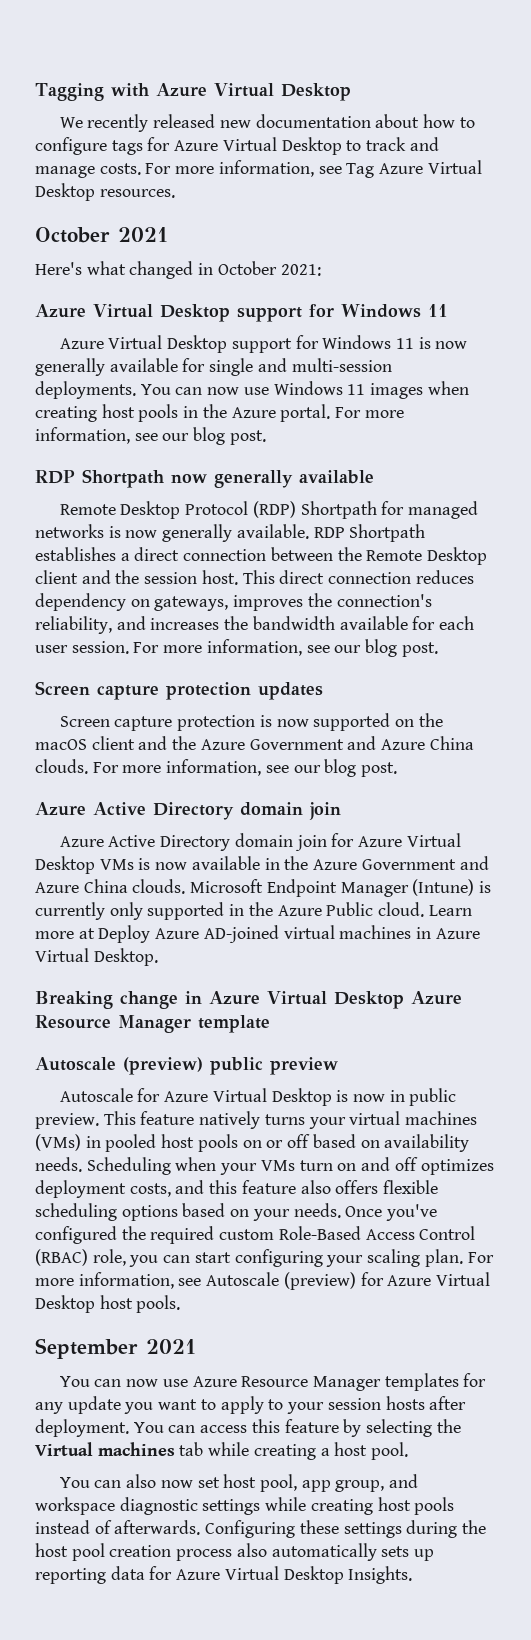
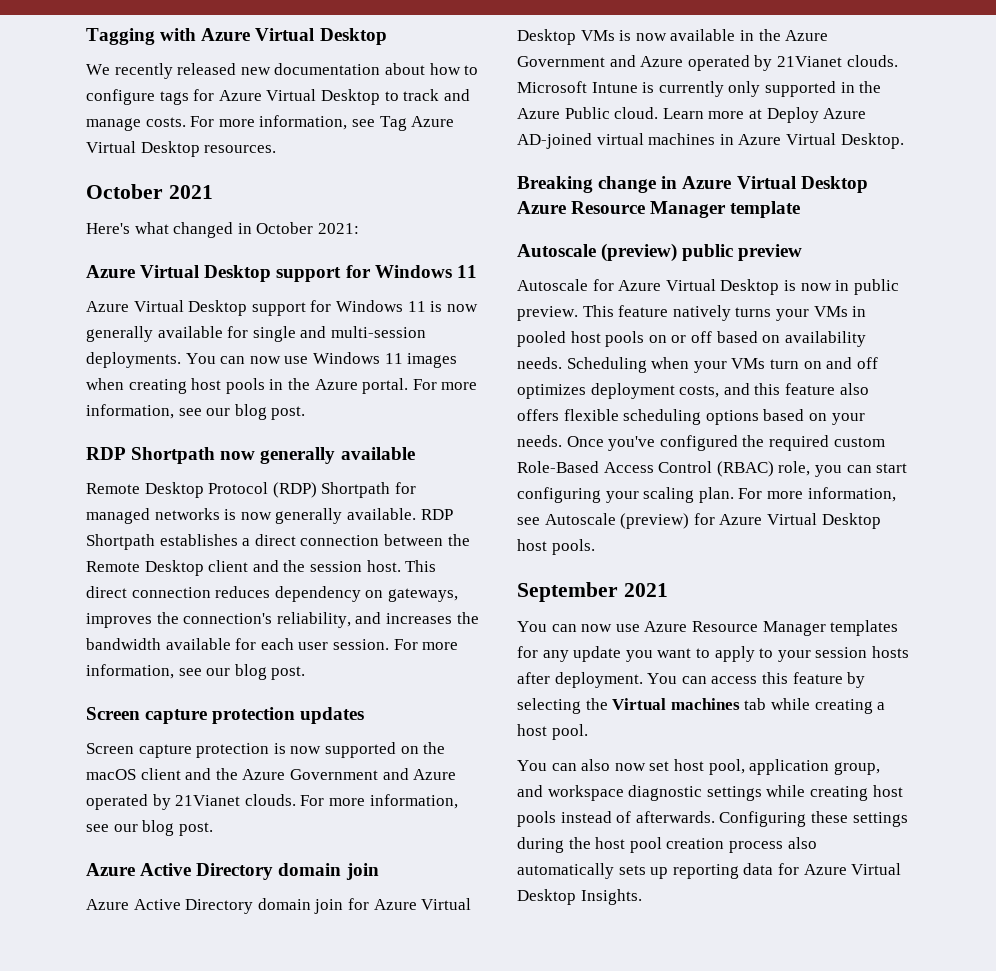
- Screen capture protection is now supported on the macOS client and the Azure Government and Azure China clouds.
+ Screen capture protection is now supported on the macOS client and the Azure Government and Azure operated by 21Vianet clouds.
- Azure Active Directory domain join for Azure Virtual Desktop VMs is now available in the Azure Government and Azure China clouds. Microsoft Endpoint Manager (Intune) is currently only supported in the Azure Public cloud.
+ Azure Active Directory domain join for Azure Virtual Desktop VMs is now available in the Azure Government and Azure operated by 21Vianet clouds. Microsoft Intune is currently only supported in the Azure Public cloud.
- This feature natively turns your virtual machines (VMs) in pooled host pools on or off based on availability needs.
+ This feature natively turns your VMs in pooled host pools on or off based on availability needs.
- You can also now set host pool, app group, and workspace diagnostic settings while creating host pools instead of afterwards.
+ You can also now set host pool, application group, and workspace diagnostic settings while creating host pools instead of afterwards.

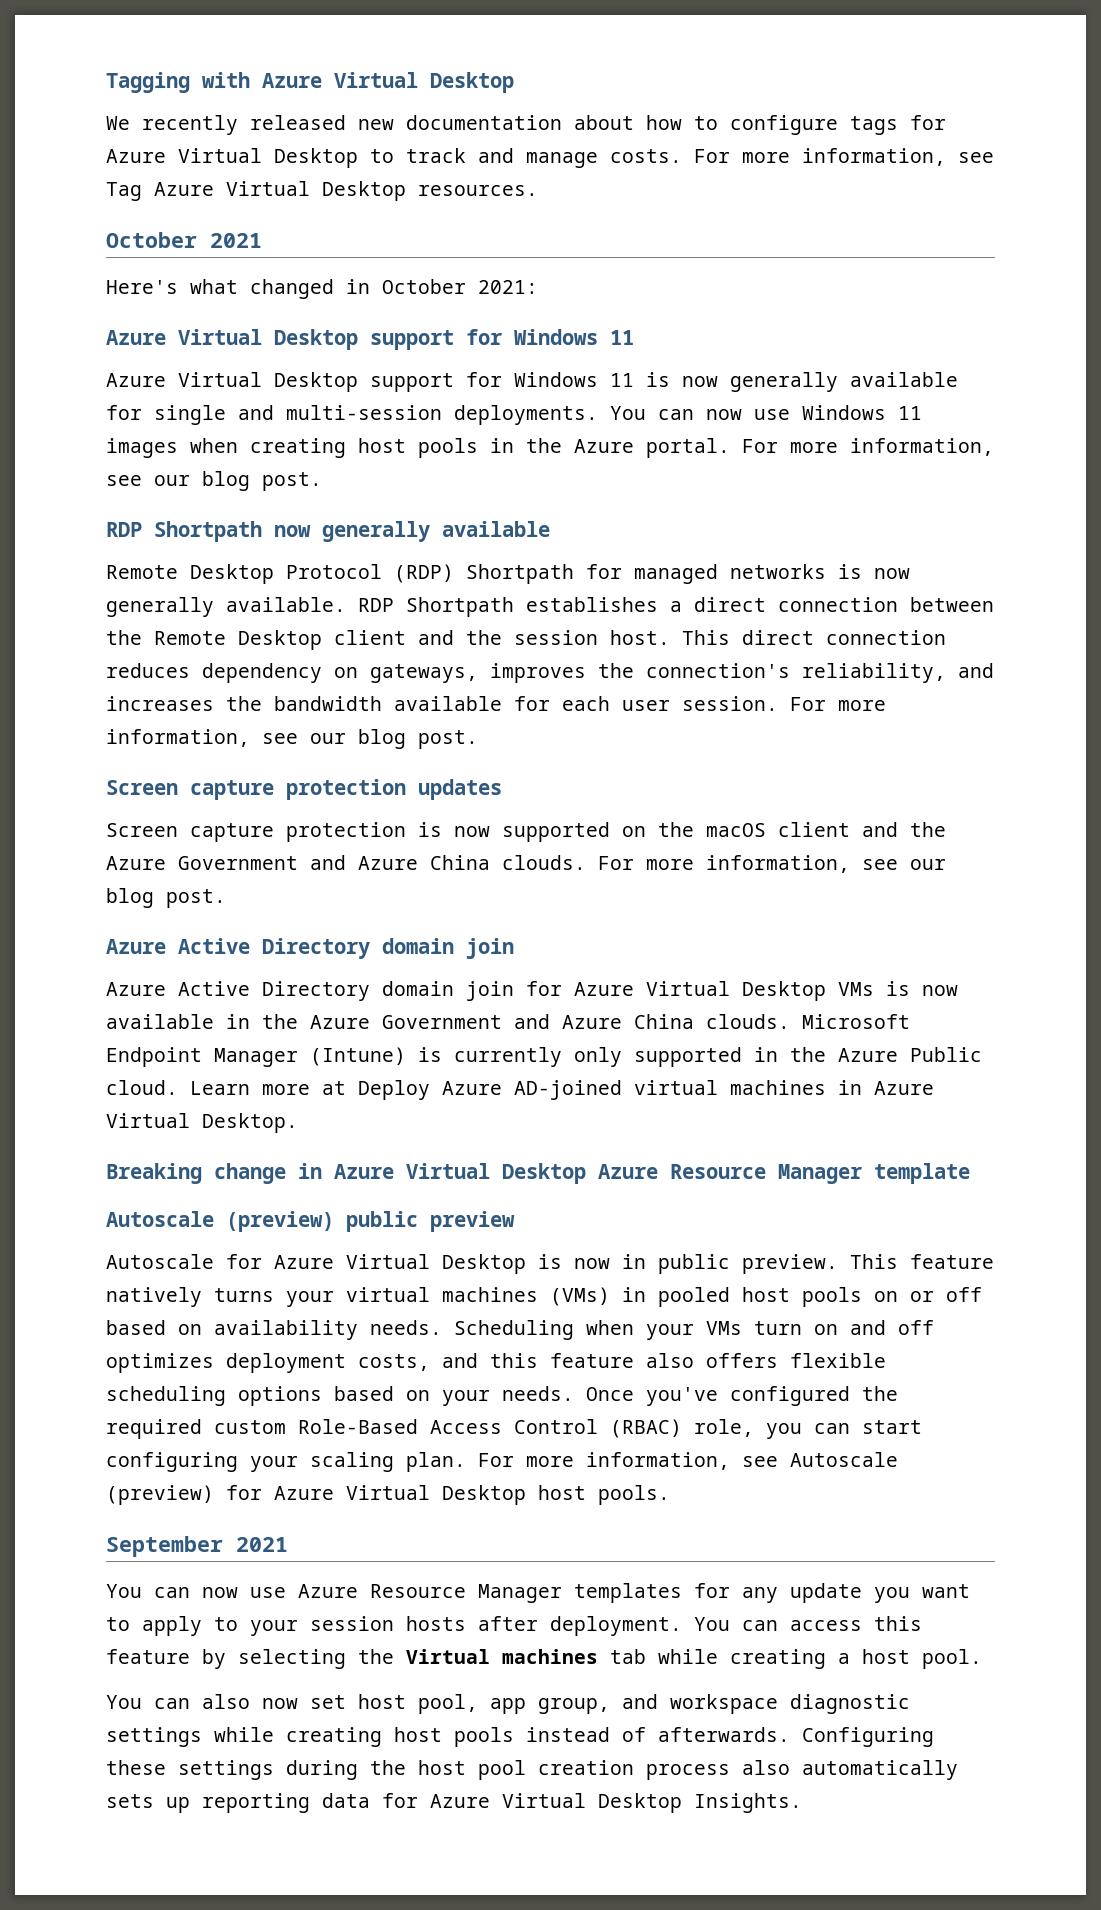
- Screen capture protection is now supported on the macOS client and the Azure Government and Azure operated by 21Vianet clouds.
+ Screen capture protection is now supported on the macOS client and the Azure Government and Azure China clouds.
- Azure Active Directory domain join for Azure Virtual Desktop VMs is now available in the Azure Government and Azure operated by 21Vianet clouds. Microsoft Intune is currently only supported in the Azure Public cloud.
+ Azure Active Directory domain join for Azure Virtual Desktop VMs is now available in the Azure Government and Azure China clouds. Microsoft Endpoint Manager (Intune) is currently only supported in the Azure Public cloud.
- This feature natively turns your VMs in pooled host pools on or off based on availability needs.
+ This feature natively turns your virtual machines (VMs) in pooled host pools on or off based on availability needs.
- You can also now set host pool, application group, and workspace diagnostic settings while creating host pools instead of afterwards.
+ You can also now set host pool, app group, and workspace diagnostic settings while creating host pools instead of afterwards.

